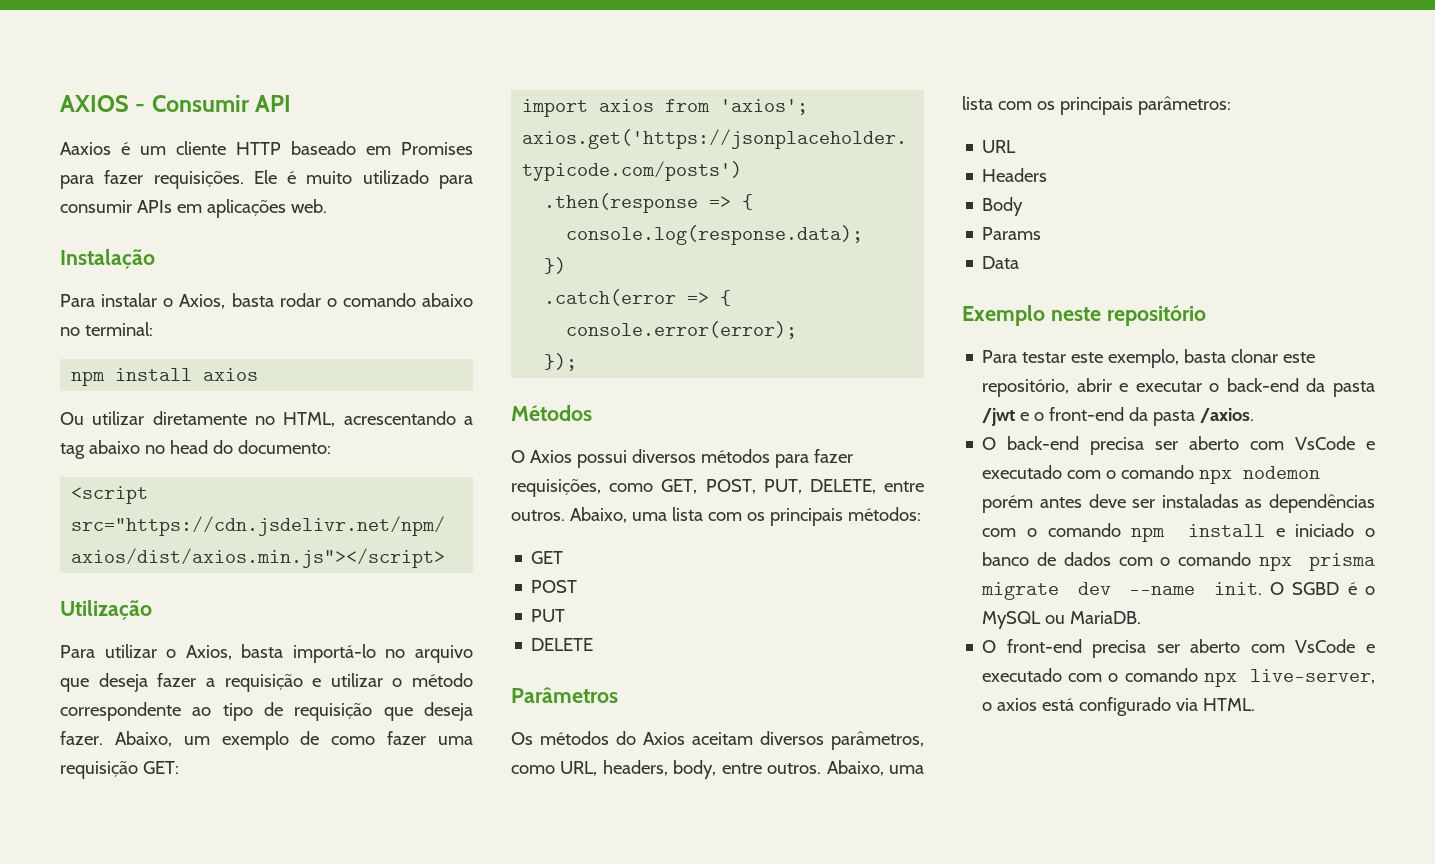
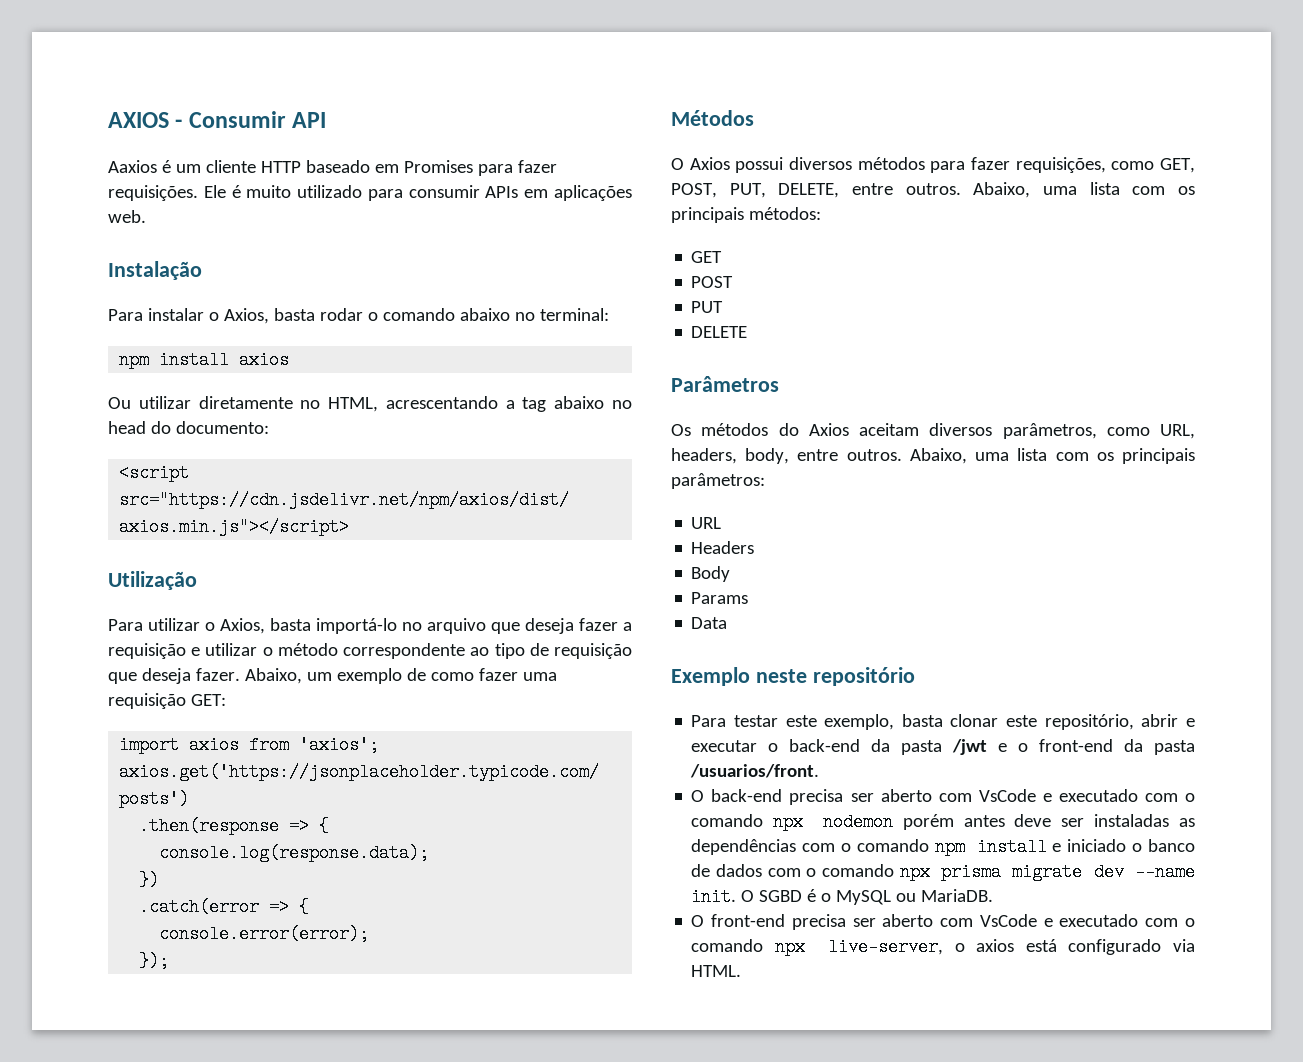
- Para testar este exemplo, basta clonar este repositório, abrir e executar o back-end da pasta /jwt e o front-end da pasta /axios.
+ Para testar este exemplo, basta clonar este repositório, abrir e executar o back-end da pasta /jwt e o front-end da pasta /usuarios/front.

